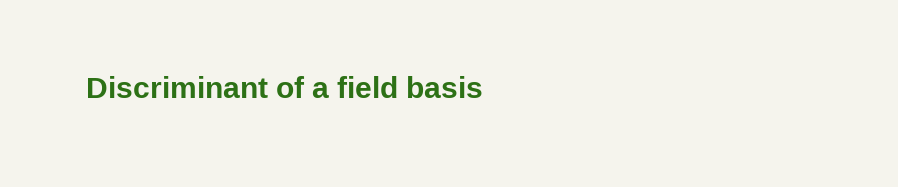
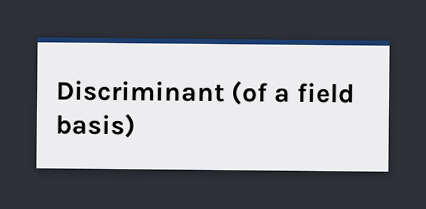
- Discriminant of a field basis
+ Discriminant (of a field basis)

